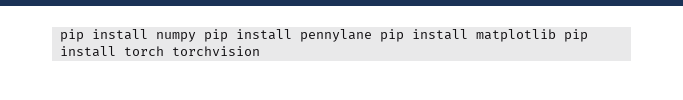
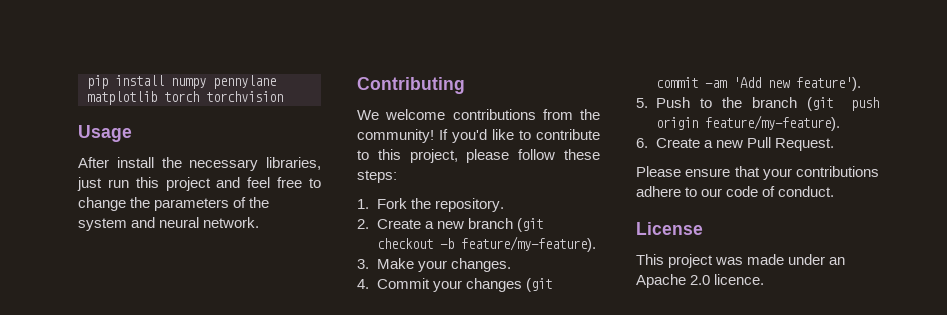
- pip install numpy pip install pennylane pip install matplotlib pip install torch torchvision
+ pip install numpy pennylane matplotlib torch torchvision
+ Usage
+ After install the necessary libraries, just run this project and feel free to change the parameters of the system and neural network.
+ Contributing
+ We welcome contributions from the community! If you'd like to contribute to this project, please follow these steps:
+ 1. Fork the repository.
+ 2. Create a new branch (git checkout -b feature/my-feature).
+ 3. Make your changes.
+ 4. Commit your changes (git commit -am 'Add new feature').
+ 5. Push to the branch (git push origin feature/my-feature).
+ 6. Create a new Pull Request.
+ Please ensure that your contributions adhere to our code of conduct.
+ License
+ This project was made under an Apache 2.0 licence.

